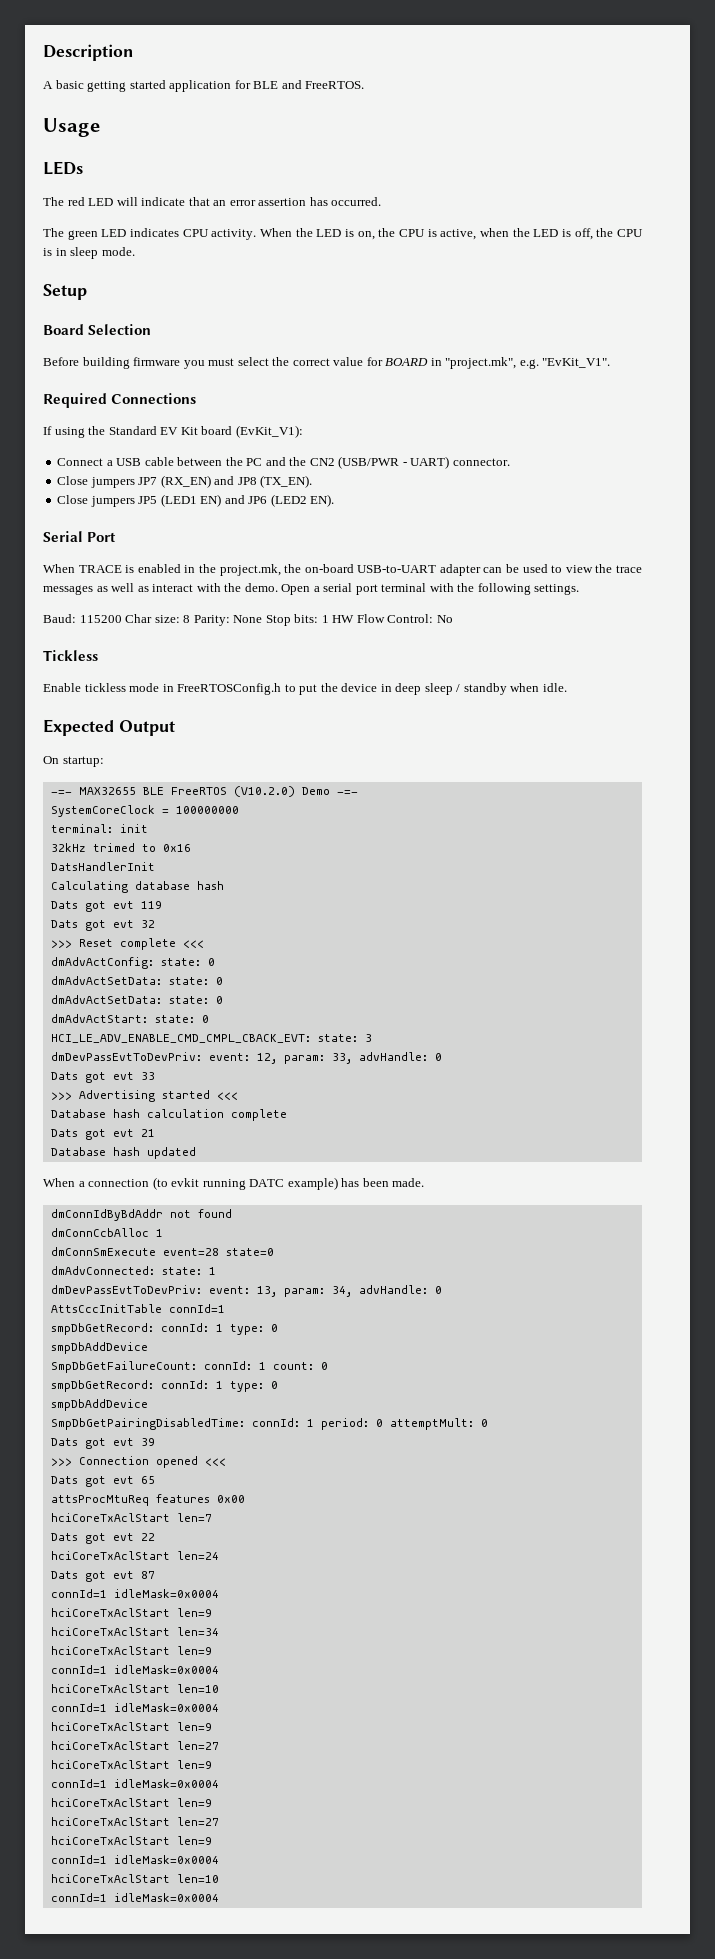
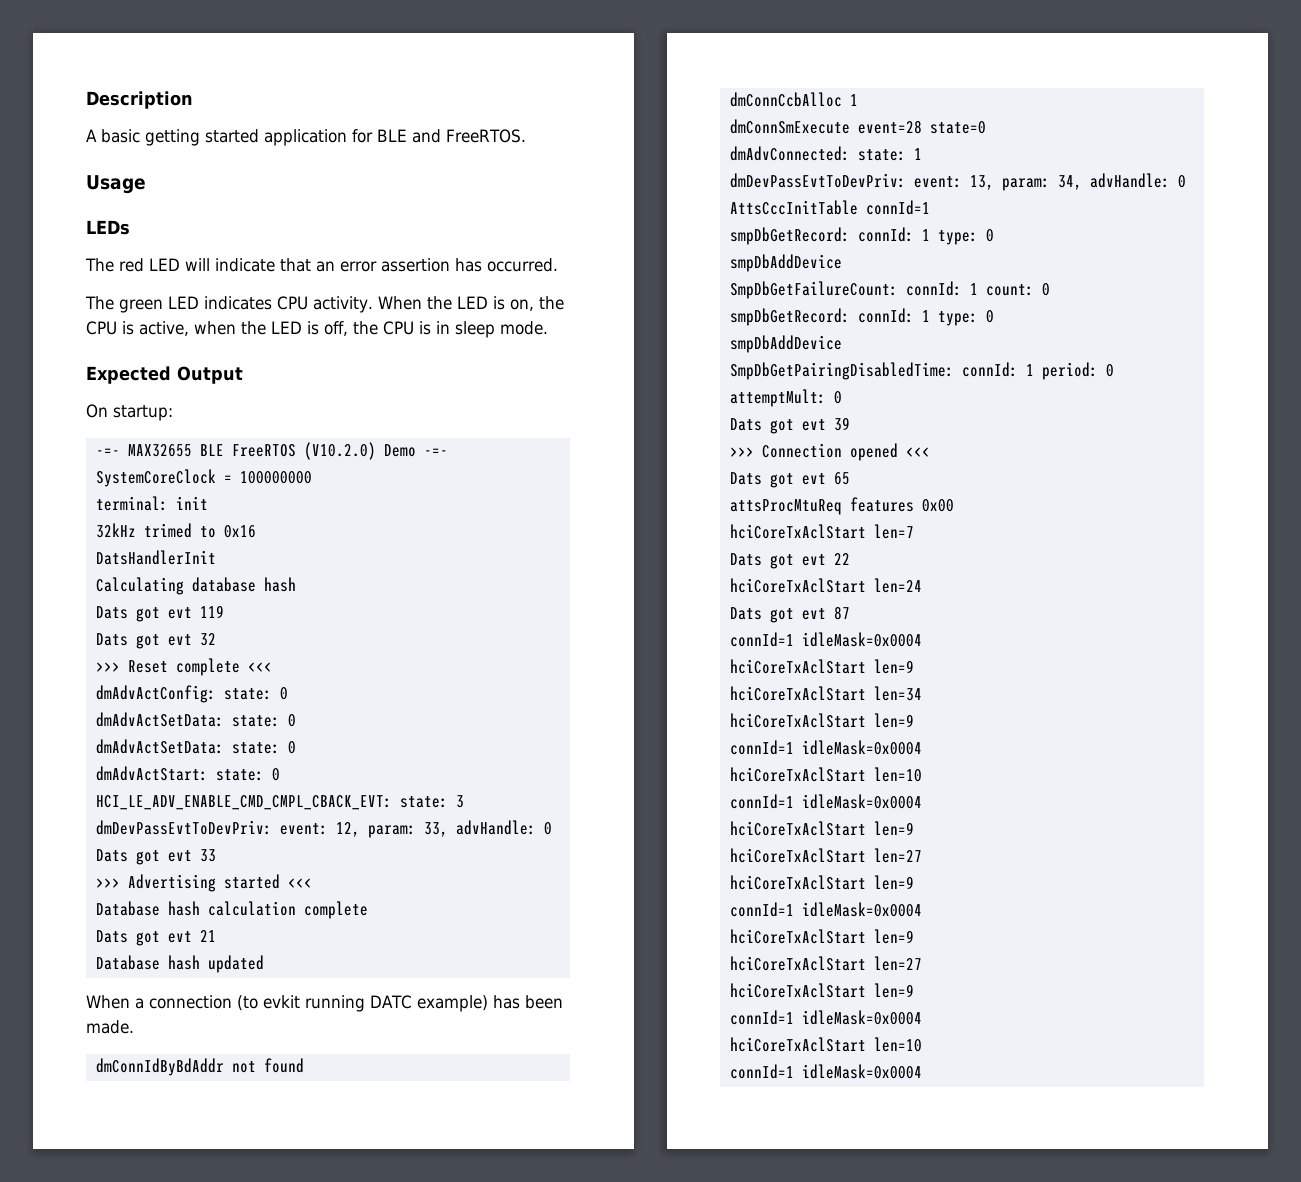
- Setup
- Board Selection
- Before building firmware you must select the correct value for BOARD in "project.mk", e.g. "EvKit_V1".
- Required Connections
- If using the Standard EV Kit board (EvKit_V1):
- Connect a USB cable between the PC and the CN2 (USB/PWR - UART) connector.
- Close jumpers JP7 (RX_EN) and JP8 (TX_EN).
- Close jumpers JP5 (LED1 EN) and JP6 (LED2 EN).
- Serial Port
- When TRACE is enabled in the project.mk, the on-board USB-to-UART adapter can be used to view the trace messages as well as interact with the demo. Open a serial port terminal with the following settings.
- Baud: 115200 Char size: 8 Parity: None Stop bits: 1 HW Flow Control: No
- Tickless
- Enable tickless mode in FreeRTOSConfig.h to put the device in deep sleep / standby when idle.

